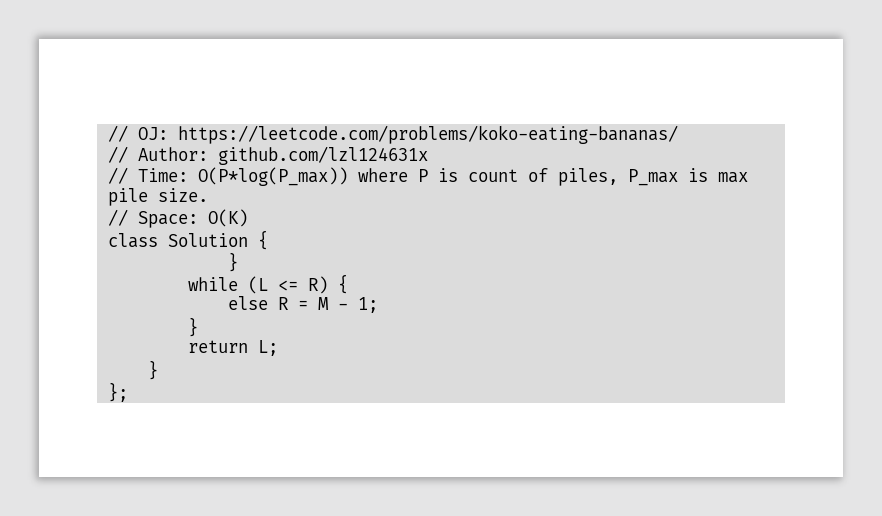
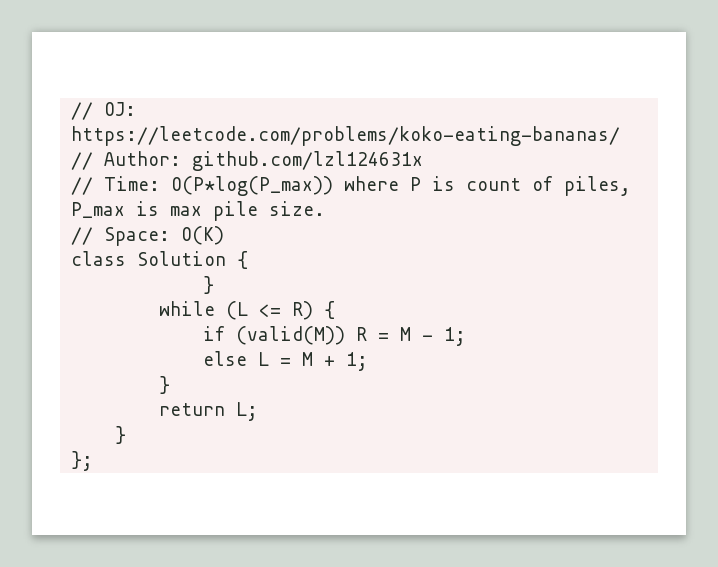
- else R = M - 1;
+ if (valid(M)) R = M - 1;
+ else L = M + 1;

